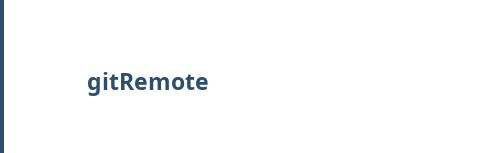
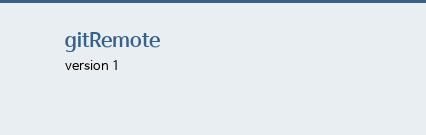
+ version 1

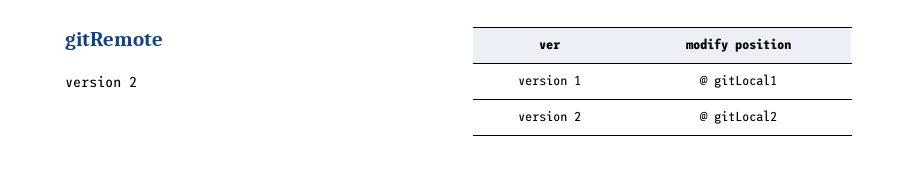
  gitRemote
- version 1
+ version 2
+ ver | modify position
+ version 1 | @ gitLocal1
+ version 2 | @ gitLocal2

